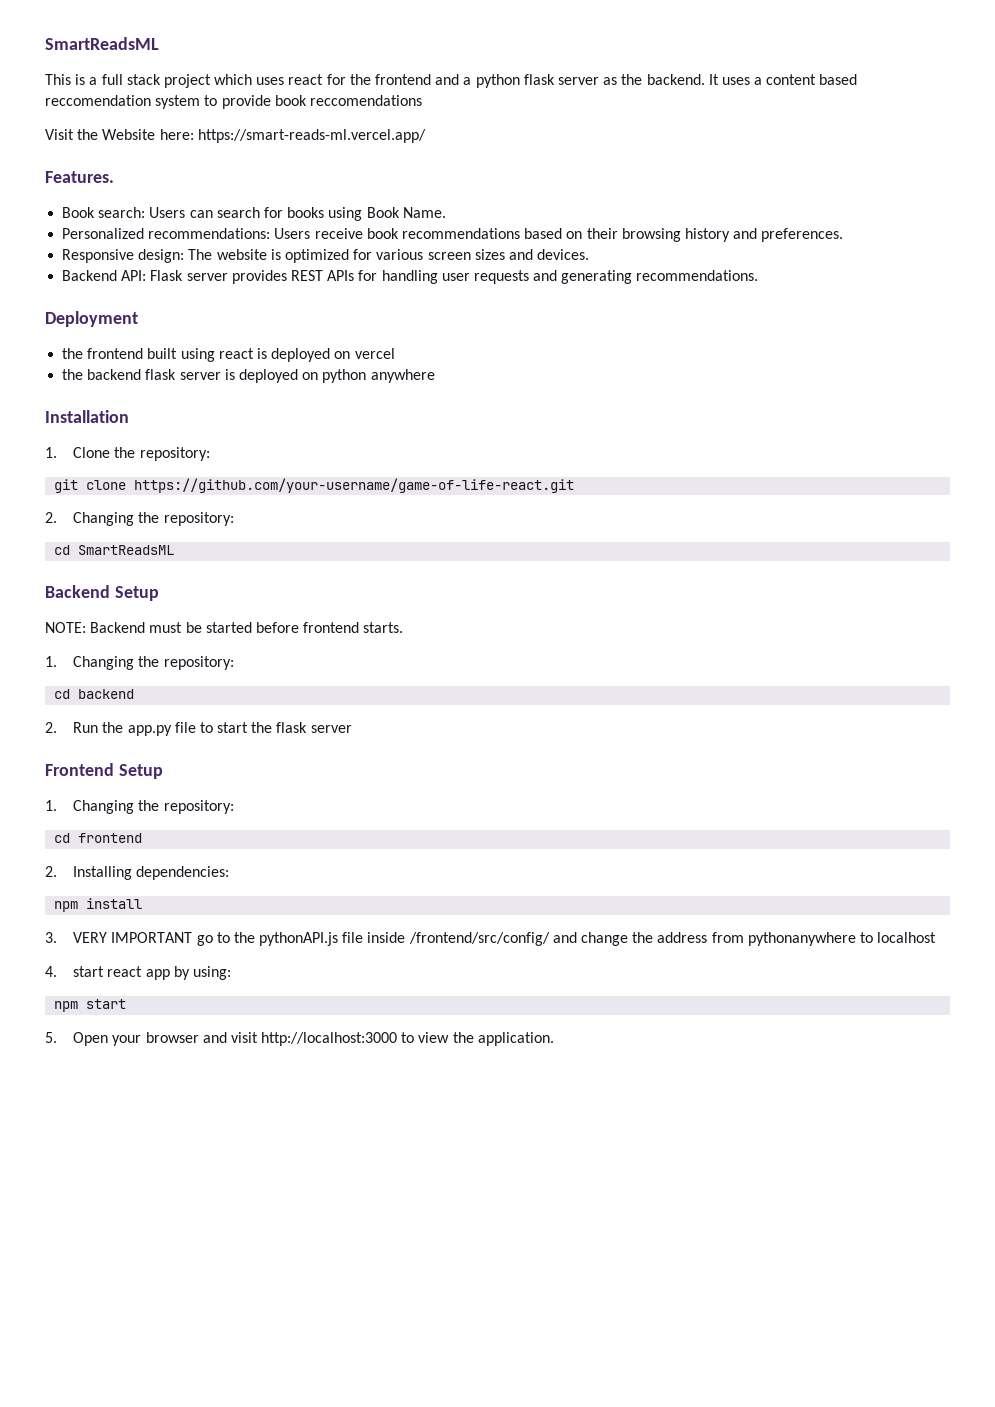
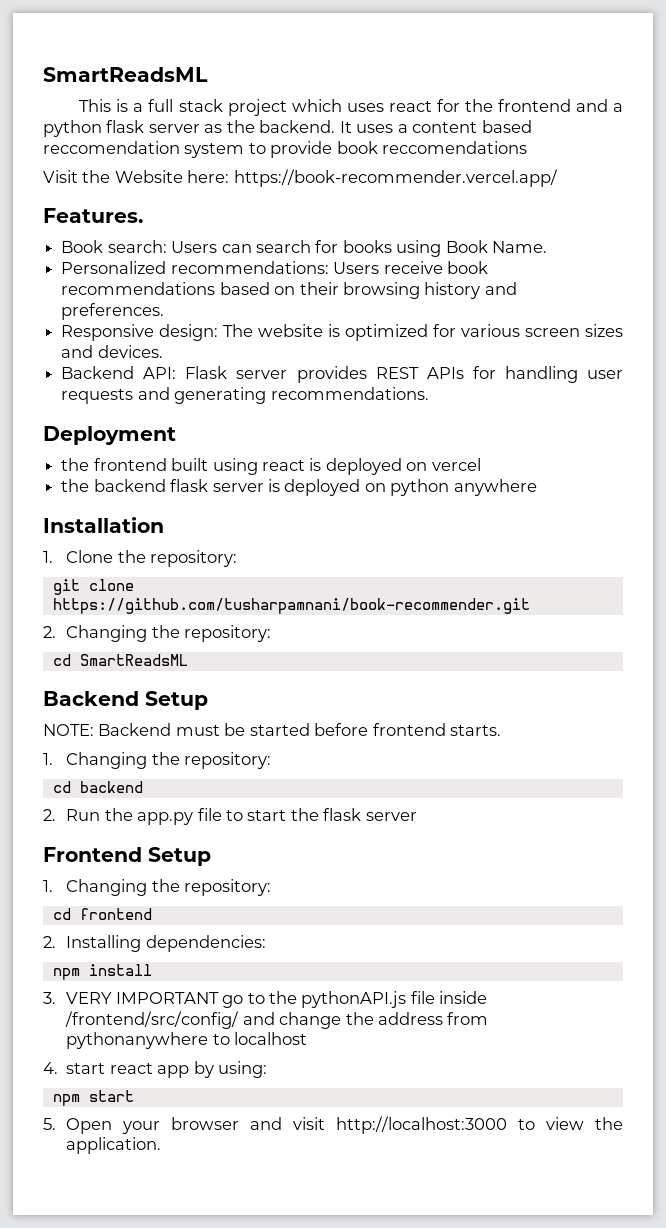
- Visit the Website here: https://smart-reads-ml.vercel.app/
+ Visit the Website here: https://book-recommender.vercel.app/
- git clone https://github.com/your-username/game-of-life-react.git
+ git clone https://github.com/tusharpamnani/book-recommender.git

